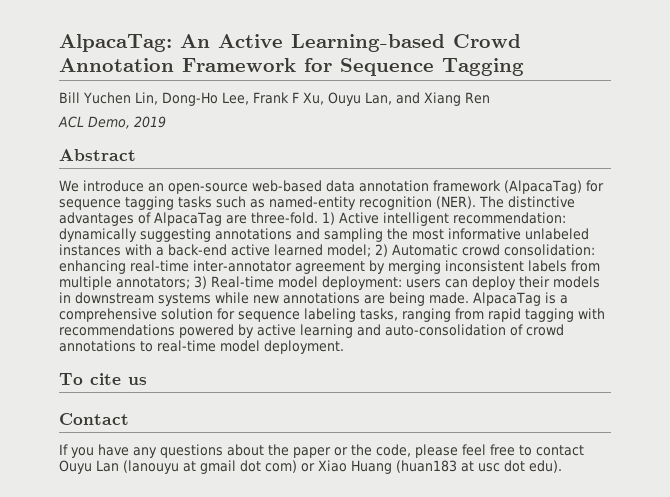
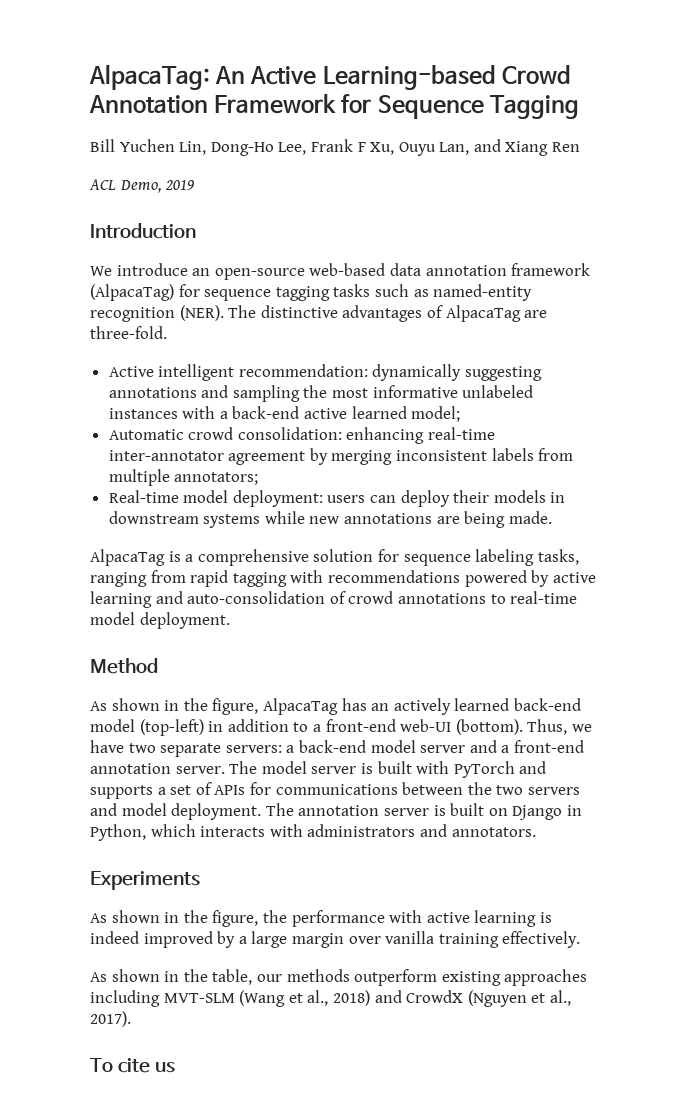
- Abstract
+ Introduction
- The distinctive advantages of AlpacaTag are three-fold. 1) Active intelligent recommendation:
+ The distinctive advantages of AlpacaTag are three-fold.
+ Active intelligent recommendation:
- dynamically suggesting annotations and sampling the most informative unlabeled instances with a back-end active learned model; 2) Automatic crowd consolidation:
+ dynamically suggesting annotations and sampling the most informative unlabeled instances with a back-end active learned model;
+ Automatic crowd consolidation:
- enhancing real-time inter-annotator agreement by merging inconsistent labels from multiple annotators; 3) Real-time model deployment:
+ enhancing real-time inter-annotator agreement by merging inconsistent labels from multiple annotators;
+ Real-time model deployment:
- users can deploy their models in downstream systems while new annotations are being made. AlpacaTag is a comprehensive solution for sequence labeling tasks, ranging from rapid tagging with recommendations powered by active learning and auto-consolidation of crowd annotations to real-time model deployment.
+ users can deploy their models in downstream systems while new annotations are being made.
+ AlpacaTag is a comprehensive solution for sequence labeling tasks, ranging from rapid tagging with recommendations powered by active learning and auto-consolidation of crowd annotations to real-time model deployment.
+ Method
+ As shown in the figure, AlpacaTag has an actively learned back-end model (top-left) in addition to a front-end web-UI (bottom). Thus, we have two separate servers: a back-end model server and a front-end annotation server. The model server is built with PyTorch and supports a set of APIs for communications between the two servers and model deployment. The annotation server is built on Django in Python, which interacts with administrators and annotators.
+ Experiments
+ As shown in the figure, the performance with active learning is indeed improved by a large margin over vanilla training effectively.
+ As shown in the table, our methods outperform existing approaches including MVT-SLM (Wang et al., 2018) and CrowdX (Nguyen et al., 2017).
  To cite us
- Contact
- If you have any questions about the paper or the code, please feel free to contact Ouyu Lan (lanouyu at gmail dot com) or Xiao Huang (huan183 at usc dot edu).

